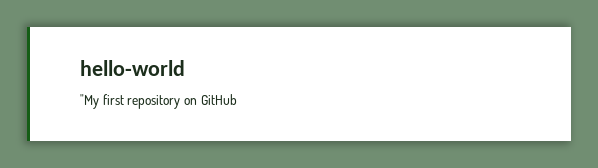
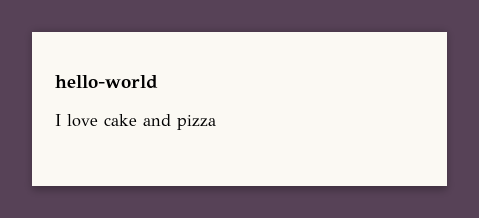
- "My first repository on GitHub
+ I love cake and pizza

